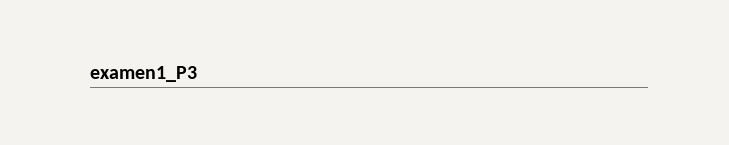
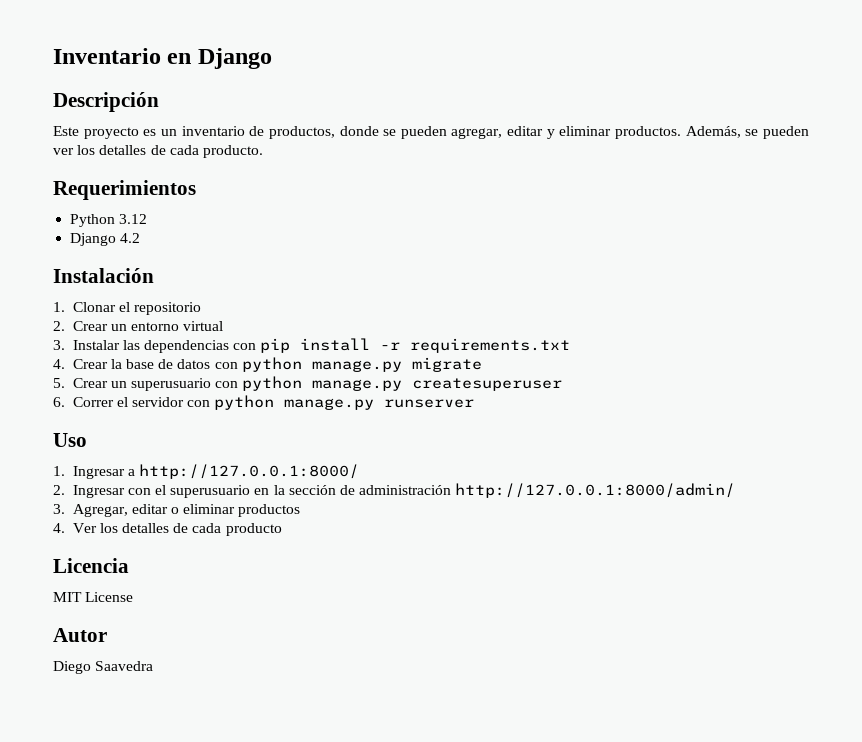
- examen1_P3
+ Inventario en Django
+ Descripción
+ Este proyecto es un inventario de productos, donde se pueden agregar, editar y eliminar productos. Además, se pueden ver los detalles de cada producto.
+ Requerimientos
+ Python 3.12
+ Django 4.2
+ Instalación
+ 1. Clonar el repositorio
+ 2. Crear un entorno virtual
+ 3. Instalar las dependencias con pip install -r requirements.txt
+ 4. Crear la base de datos con python manage.py migrate
+ 5. Crear un superusuario con python manage.py createsuperuser
+ 6. Correr el servidor con python manage.py runserver
+ Uso
+ 1. Ingresar a http://127.0.0.1:8000/
+ 2. Ingresar con el superusuario en la sección de administración http://127.0.0.1:8000/admin/
+ 3. Agregar, editar o eliminar productos
+ 4. Ver los detalles de cada producto
+ Licencia
+ MIT License
+ Autor
+ Diego Saavedra

